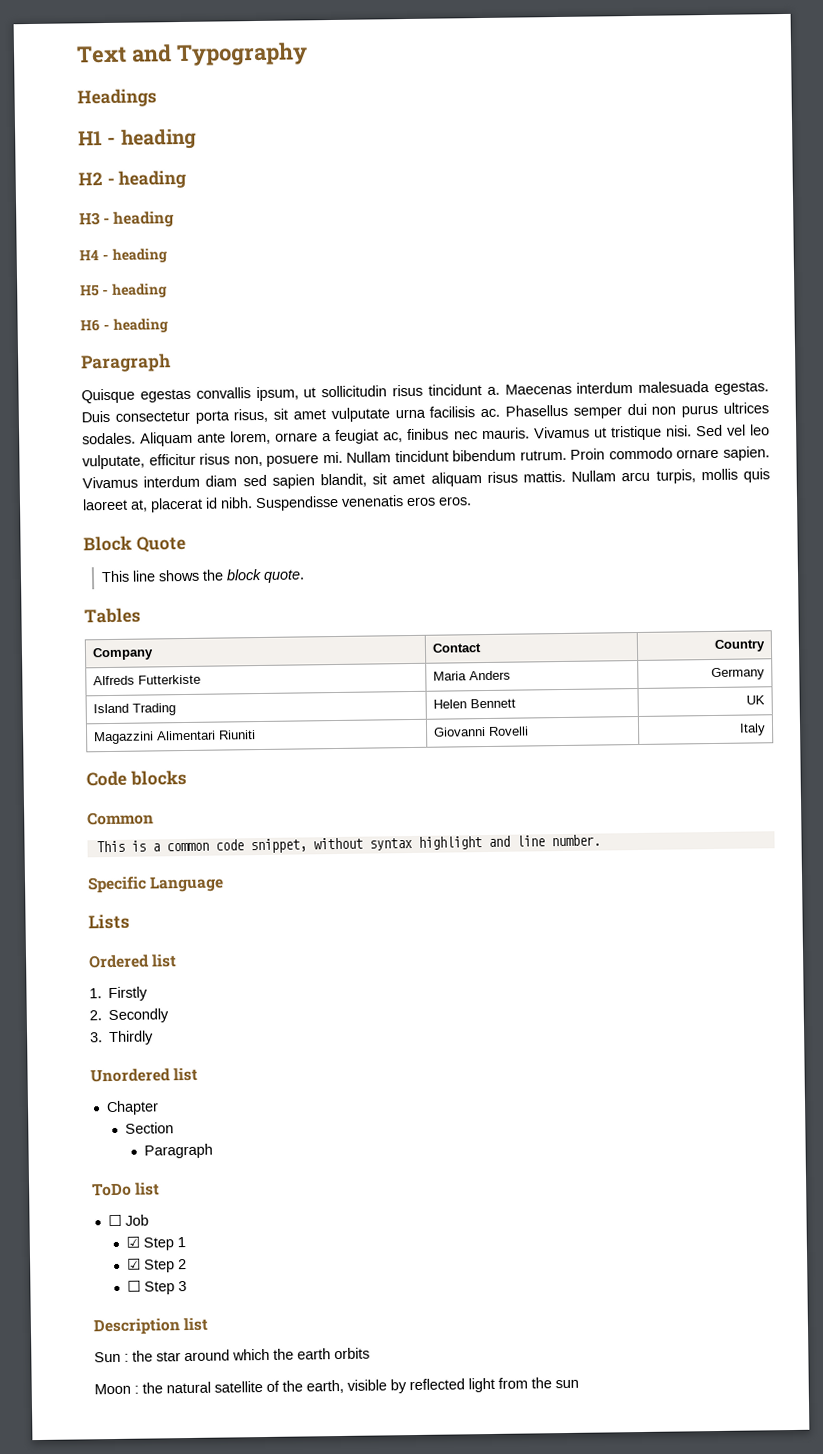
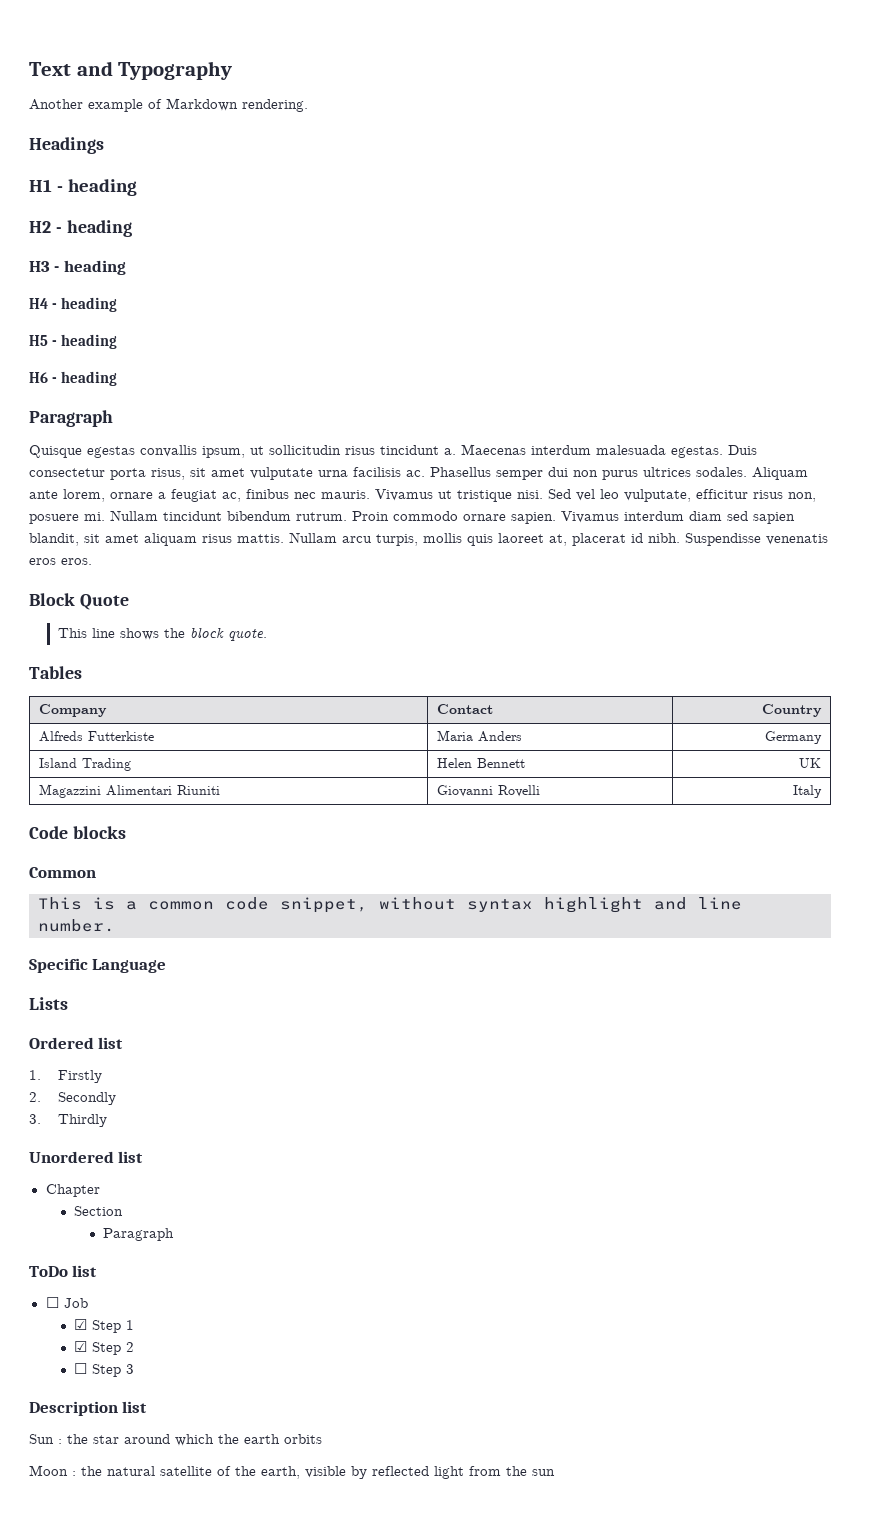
+ Another example of Markdown rendering.

